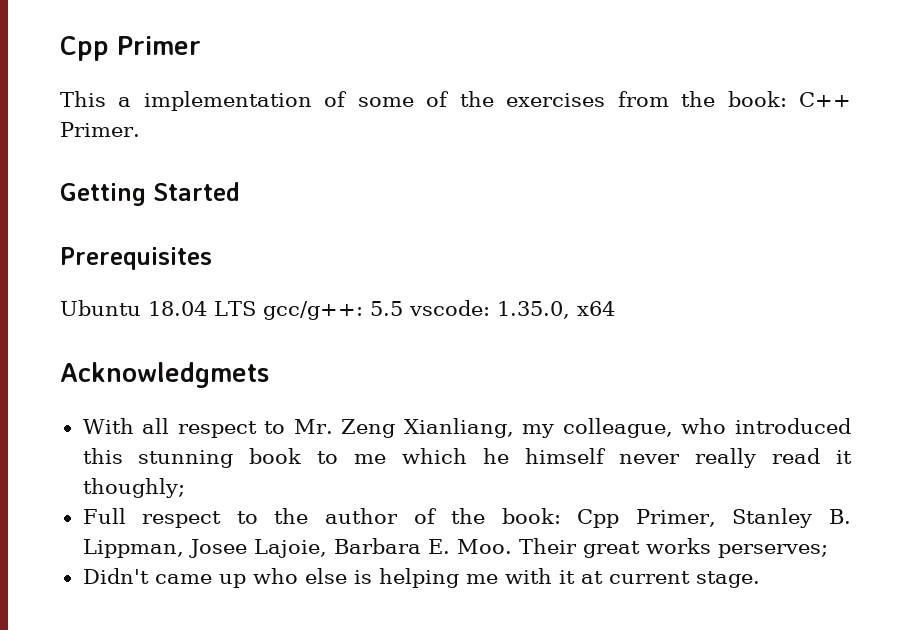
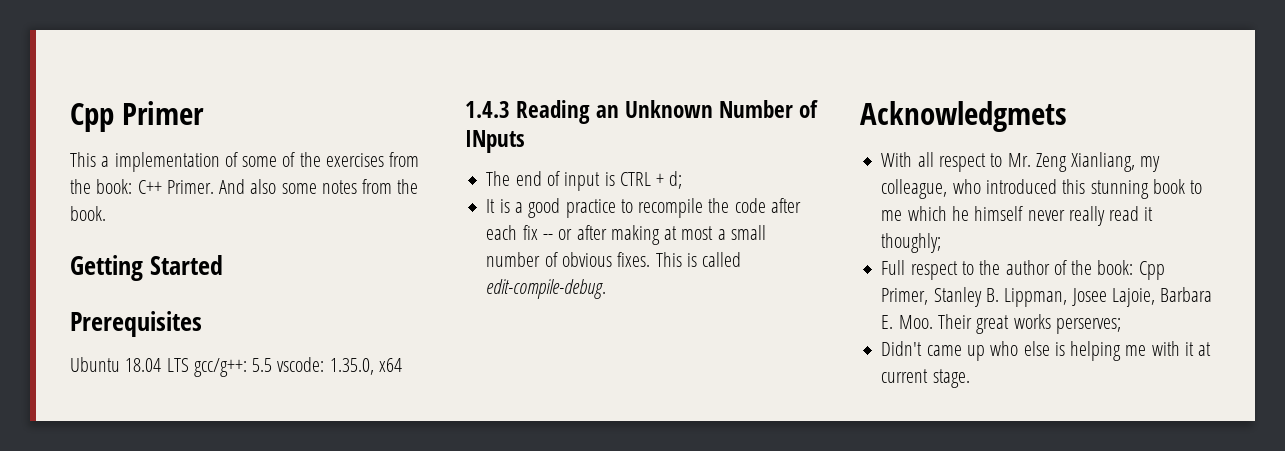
+ And also some notes from the book.
+ 1.4.3 Reading an Unknown Number of INputs
+ The end of input is CTRL + d;
+ It is a good practice to recompile the code after each fix -- or after making at most a small number of obvious fixes. This is called edit-compile-debug.

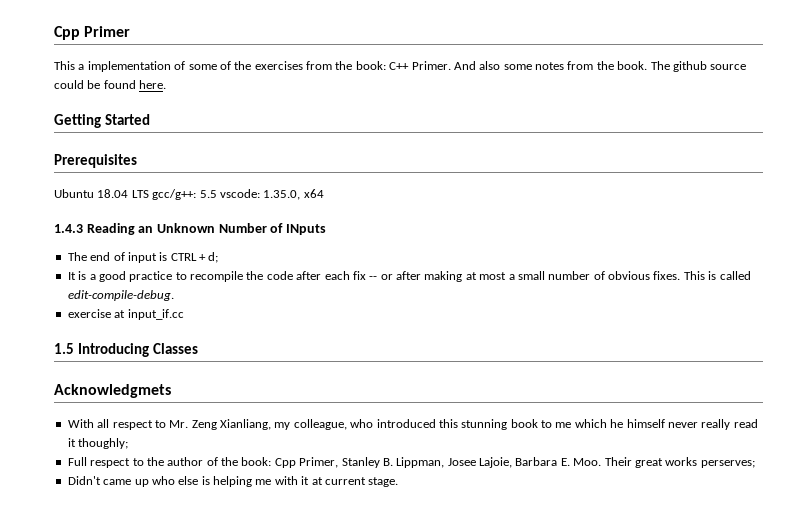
+ The github source could be found here.
+ exercise at input_if.cc
+ 1.5 Introducing Classes

